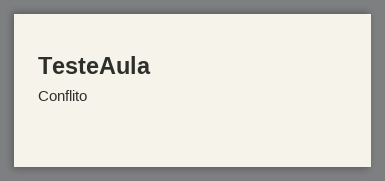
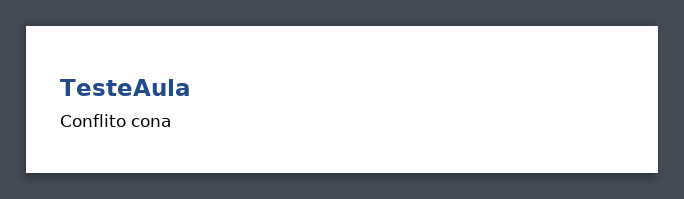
- Conflito
+ Conflito cona

